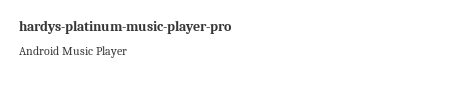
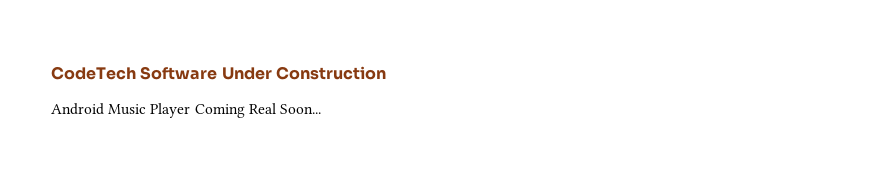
- hardys-platinum-music-player-pro
+ CodeTech Software Under Construction
- Android Music Player
+ Android Music Player Coming Real Soon...

